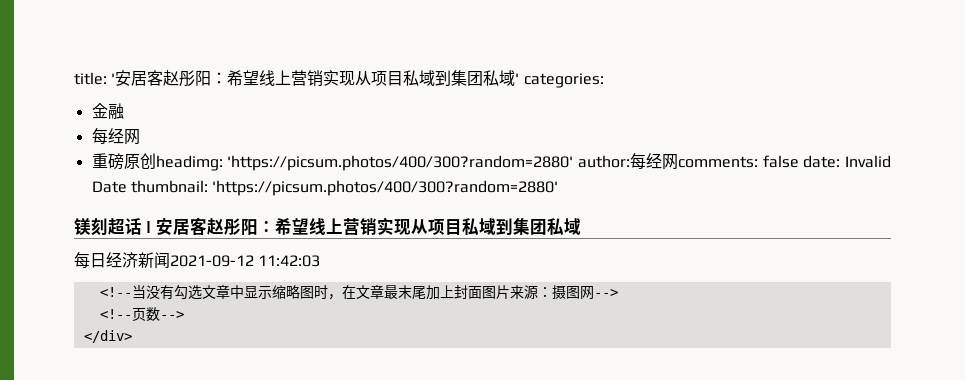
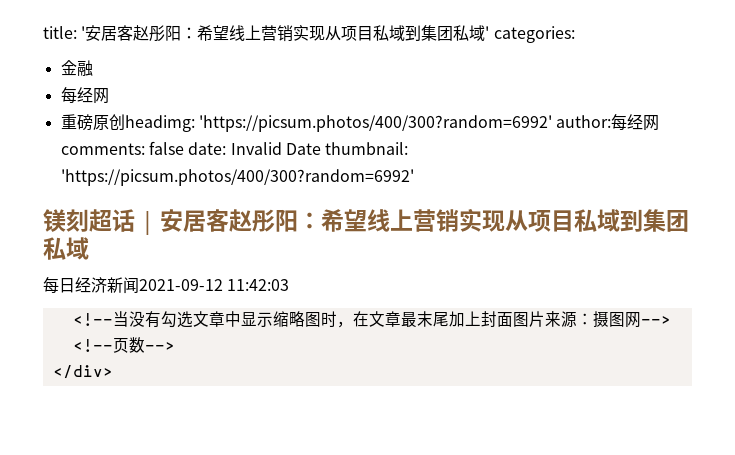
- 重磅原创headimg: 'https://picsum.photos/400/300?random=2880' author:每经网comments: false date: Invalid Date thumbnail: 'https://picsum.photos/400/300?random=2880'
+ 重磅原创headimg: 'https://picsum.photos/400/300?random=6992' author:每经网comments: false date: Invalid Date thumbnail: 'https://picsum.photos/400/300?random=6992'

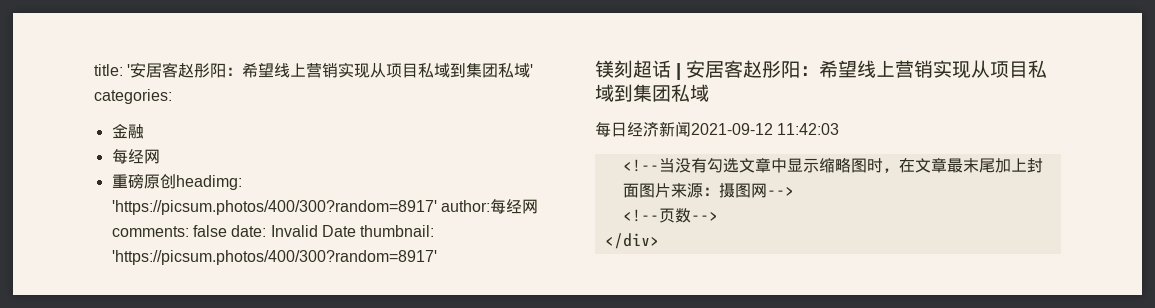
- 重磅原创headimg: 'https://picsum.photos/400/300?random=6992' author:每经网comments: false date: Invalid Date thumbnail: 'https://picsum.photos/400/300?random=6992'
+ 重磅原创headimg: 'https://picsum.photos/400/300?random=8917' author:每经网comments: false date: Invalid Date thumbnail: 'https://picsum.photos/400/300?random=8917'

